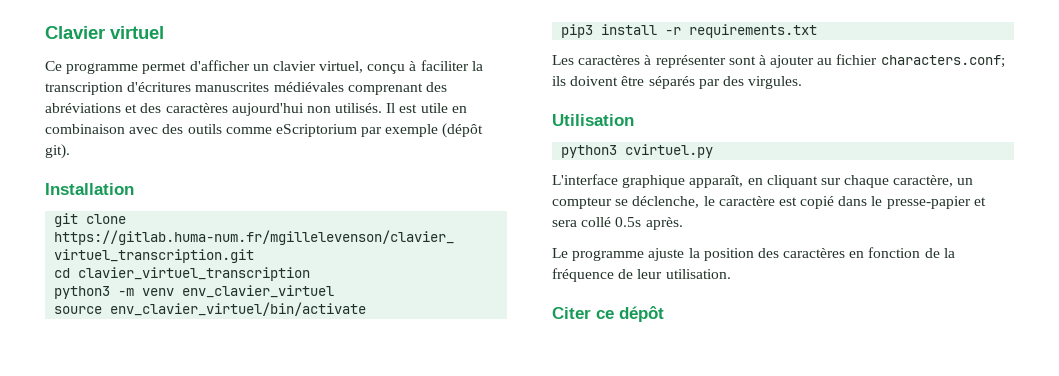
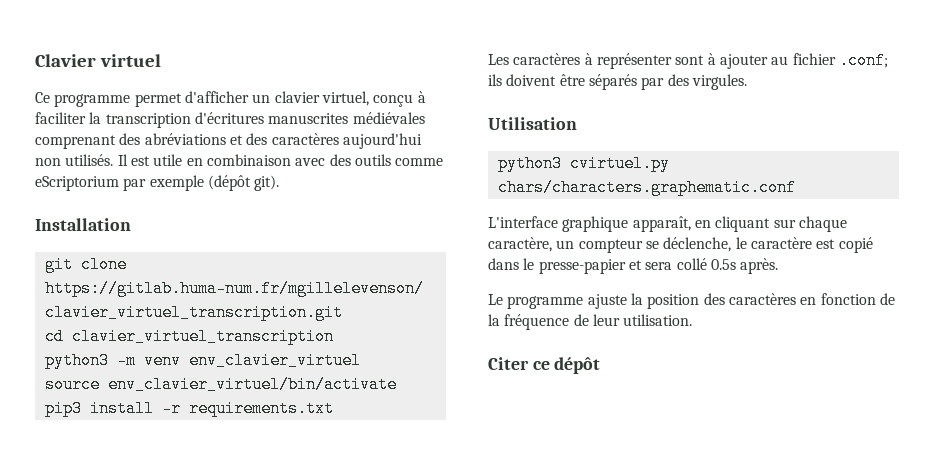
- Les caractères à représenter sont à ajouter au fichier characters.conf; ils doivent être séparés par des virgules.
+ Les caractères à représenter sont à ajouter au fichier .conf; ils doivent être séparés par des virgules.
- python3 cvirtuel.py
+ python3 cvirtuel.py chars/characters.graphematic.conf

